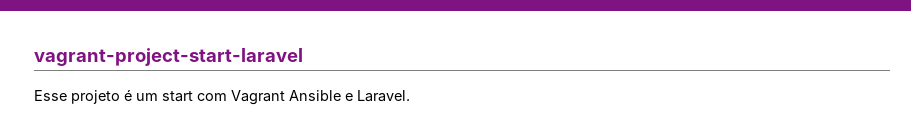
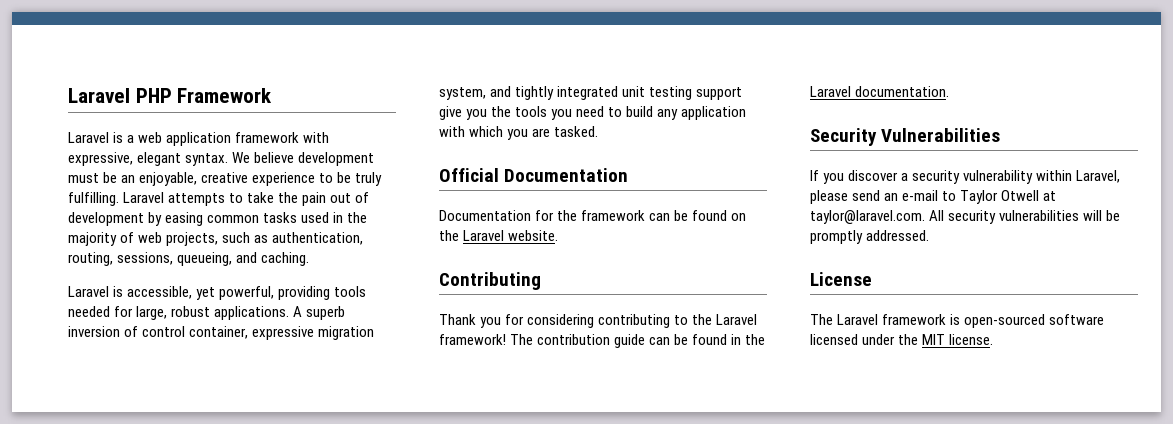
- vagrant-project-start-laravel
- Esse projeto é um start com Vagrant Ansible e Laravel.
+ Laravel PHP Framework
+ Laravel is a web application framework with expressive, elegant syntax. We believe development must be an enjoyable, creative experience to be truly fulfilling. Laravel attempts to take the pain out of development by easing common tasks used in the majority of web projects, such as authentication, routing, sessions, queueing, and caching.
+ Laravel is accessible, yet powerful, providing tools needed for large, robust applications. A superb inversion of control container, expressive migration system, and tightly integrated unit testing support give you the tools you need to build any application with which you are tasked.
+ Official Documentation
+ Documentation for the framework can be found on the Laravel website.
+ Contributing
+ Thank you for considering contributing to the Laravel framework! The contribution guide can be found in the Laravel documentation.
+ Security Vulnerabilities
+ If you discover a security vulnerability within Laravel, please send an e-mail to Taylor Otwell at taylor@laravel.com. All security vulnerabilities will be promptly addressed.
+ License
+ The Laravel framework is open-sourced software licensed under the MIT license.

